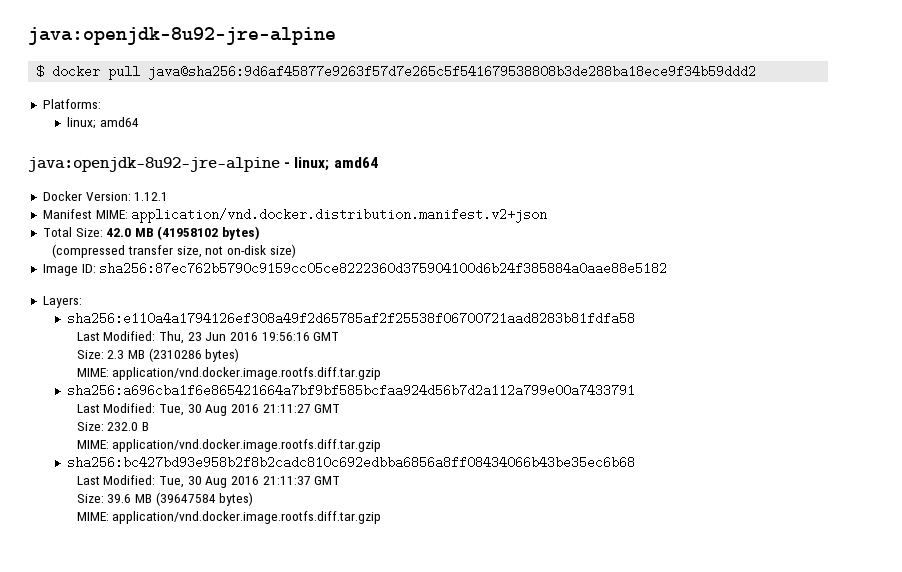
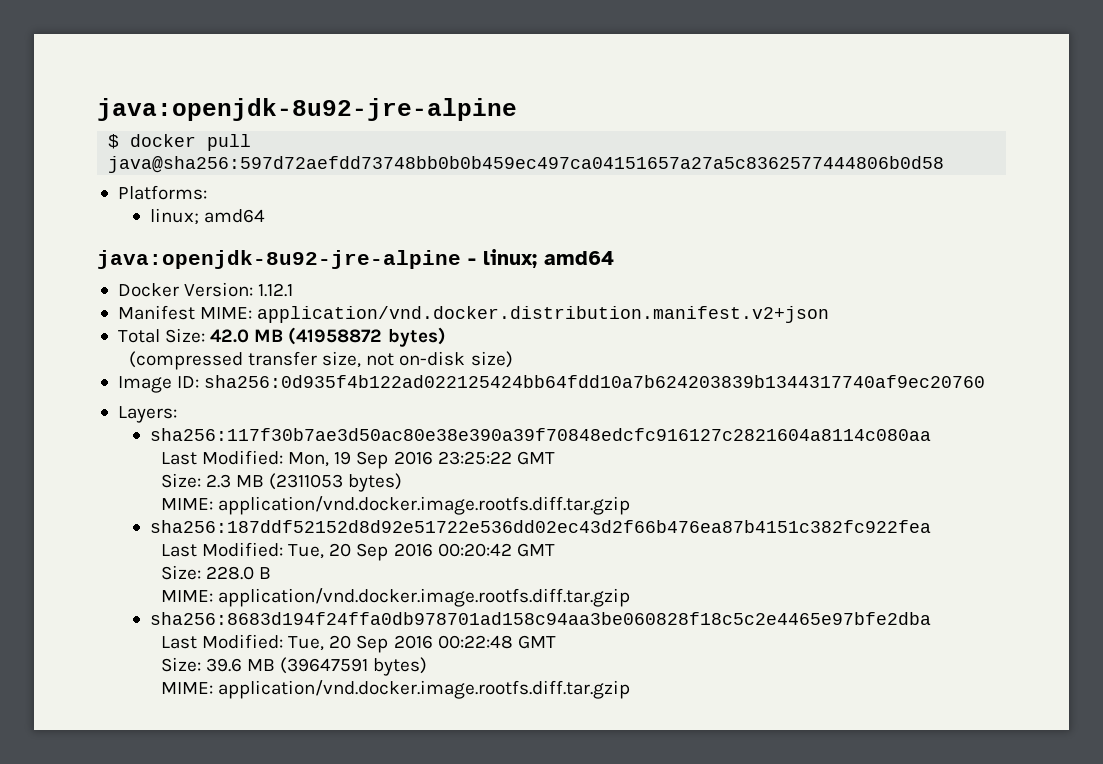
- $ docker pull java@sha256:9d6af45877e9263f57d7e265c5f541679538808b3de288ba18ece9f34b59ddd2
+ $ docker pull java@sha256:597d72aefdd73748bb0b0b459ec497ca04151657a27a5c8362577444806b0d58
- Total Size: 42.0 MB (41958102 bytes)
+ Total Size: 42.0 MB (41958872 bytes)
- Image ID: sha256:87ec762b5790c9159cc05ce8222360d375904100d6b24f385884a0aae88e5182
+ Image ID: sha256:0d935f4b122ad022125424bb64fdd10a7b624203839b1344317740af9ec20760
- sha256:e110a4a1794126ef308a49f2d65785af2f25538f06700721aad8283b81fdfa58
- Last Modified: Thu, 23 Jun 2016 19:56:16 GMT
+ sha256:117f30b7ae3d50ac80e38e390a39f70848edcfc916127c2821604a8114c080aa
+ Last Modified: Mon, 19 Sep 2016 23:25:22 GMT
- Size: 2.3 MB (2310286 bytes)
+ Size: 2.3 MB (2311053 bytes)
- sha256:a696cba1f6e865421664a7bf9bf585bcfaa924d56b7d2a112a799e00a7433791
- Last Modified: Tue, 30 Aug 2016 21:11:27 GMT
- Size: 232.0 B
+ sha256:187ddf52152d8d92e51722e536dd02ec43d2f66b476ea87b4151c382fc922fea
+ Last Modified: Tue, 20 Sep 2016 00:20:42 GMT
+ Size: 228.0 B
- sha256:bc427bd93e958b2f8b2cadc810c692edbba6856a8ff08434066b43be35ec6b68
- Last Modified: Tue, 30 Aug 2016 21:11:37 GMT
+ sha256:8683d194f24ffa0db978701ad158c94aa3be060828f18c5c2e4465e97bfe2dba
+ Last Modified: Tue, 20 Sep 2016 00:22:48 GMT
- Size: 39.6 MB (39647584 bytes)
+ Size: 39.6 MB (39647591 bytes)

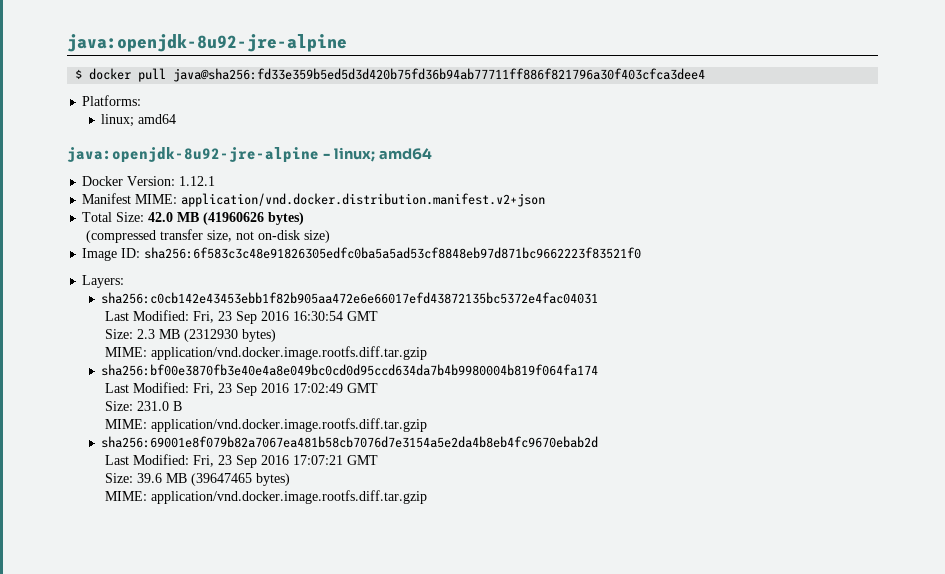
- $ docker pull java@sha256:597d72aefdd73748bb0b0b459ec497ca04151657a27a5c8362577444806b0d58
+ $ docker pull java@sha256:fd33e359b5ed5d3d420b75fd36b94ab77711ff886f821796a30f403cfca3dee4
- Total Size: 42.0 MB (41958872 bytes)
+ Total Size: 42.0 MB (41960626 bytes)
- Image ID: sha256:0d935f4b122ad022125424bb64fdd10a7b624203839b1344317740af9ec20760
+ Image ID: sha256:6f583c3c48e91826305edfc0ba5a5ad53cf8848eb97d871bc9662223f83521f0
- sha256:117f30b7ae3d50ac80e38e390a39f70848edcfc916127c2821604a8114c080aa
- Last Modified: Mon, 19 Sep 2016 23:25:22 GMT
+ sha256:c0cb142e43453ebb1f82b905aa472e6e66017efd43872135bc5372e4fac04031
+ Last Modified: Fri, 23 Sep 2016 16:30:54 GMT
- Size: 2.3 MB (2311053 bytes)
+ Size: 2.3 MB (2312930 bytes)
- sha256:187ddf52152d8d92e51722e536dd02ec43d2f66b476ea87b4151c382fc922fea
- Last Modified: Tue, 20 Sep 2016 00:20:42 GMT
- Size: 228.0 B
+ sha256:bf00e3870fb3e40e4a8e049bc0cd0d95ccd634da7b4b9980004b819f064fa174
+ Last Modified: Fri, 23 Sep 2016 17:02:49 GMT
+ Size: 231.0 B
- sha256:8683d194f24ffa0db978701ad158c94aa3be060828f18c5c2e4465e97bfe2dba
- Last Modified: Tue, 20 Sep 2016 00:22:48 GMT
+ sha256:69001e8f079b82a7067ea481b58cb7076d7e3154a5e2da4b8eb4fc9670ebab2d
+ Last Modified: Fri, 23 Sep 2016 17:07:21 GMT
- Size: 39.6 MB (39647591 bytes)
+ Size: 39.6 MB (39647465 bytes)

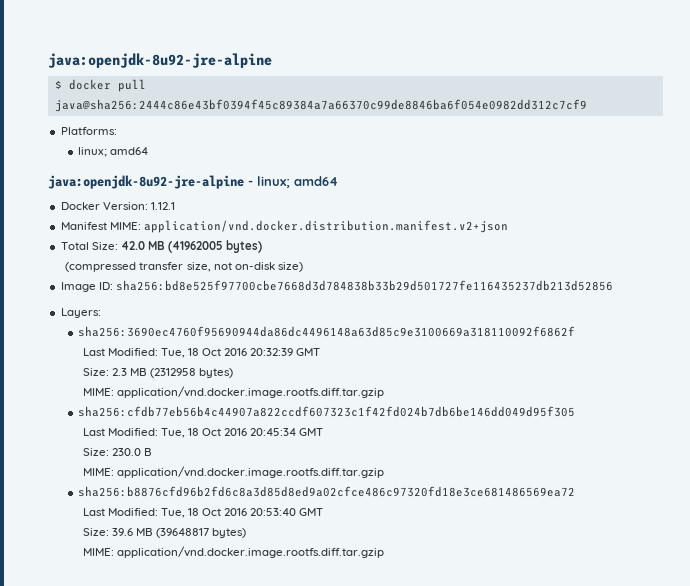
- $ docker pull java@sha256:fd33e359b5ed5d3d420b75fd36b94ab77711ff886f821796a30f403cfca3dee4
+ $ docker pull java@sha256:2444c86e43bf0394f45c89384a7a66370c99de8846ba6f054e0982dd312c7cf9
- Total Size: 42.0 MB (41960626 bytes)
+ Total Size: 42.0 MB (41962005 bytes)
- Image ID: sha256:6f583c3c48e91826305edfc0ba5a5ad53cf8848eb97d871bc9662223f83521f0
+ Image ID: sha256:bd8e525f97700cbe7668d3d784838b33b29d501727fe116435237db213d52856
- sha256:c0cb142e43453ebb1f82b905aa472e6e66017efd43872135bc5372e4fac04031
- Last Modified: Fri, 23 Sep 2016 16:30:54 GMT
+ sha256:3690ec4760f95690944da86dc4496148a63d85c9e3100669a318110092f6862f
+ Last Modified: Tue, 18 Oct 2016 20:32:39 GMT
- Size: 2.3 MB (2312930 bytes)
+ Size: 2.3 MB (2312958 bytes)
- sha256:bf00e3870fb3e40e4a8e049bc0cd0d95ccd634da7b4b9980004b819f064fa174
- Last Modified: Fri, 23 Sep 2016 17:02:49 GMT
- Size: 231.0 B
+ sha256:cfdb77eb56b4c44907a822ccdf607323c1f42fd024b7db6be146dd049d95f305
+ Last Modified: Tue, 18 Oct 2016 20:45:34 GMT
+ Size: 230.0 B
- sha256:69001e8f079b82a7067ea481b58cb7076d7e3154a5e2da4b8eb4fc9670ebab2d
- Last Modified: Fri, 23 Sep 2016 17:07:21 GMT
+ sha256:b8876cfd96b2fd6c8a3d85d8ed9a02cfce486c97320fd18e3ce681486569ea72
+ Last Modified: Tue, 18 Oct 2016 20:53:40 GMT
- Size: 39.6 MB (39647465 bytes)
+ Size: 39.6 MB (39648817 bytes)

